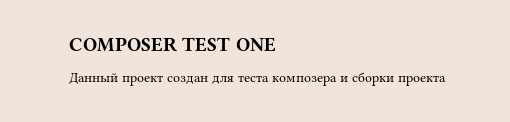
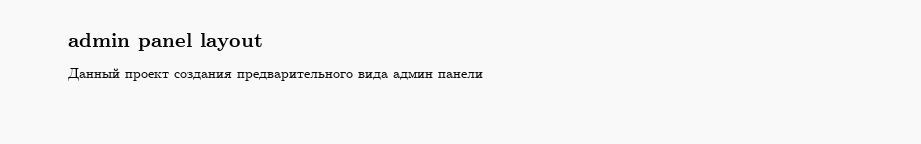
- COMPOSER TEST ONE
+ admin panel layout
- Данный проект создан для теста композера и сборки проекта
+ Данный проект создания предварительного вида админ панели

